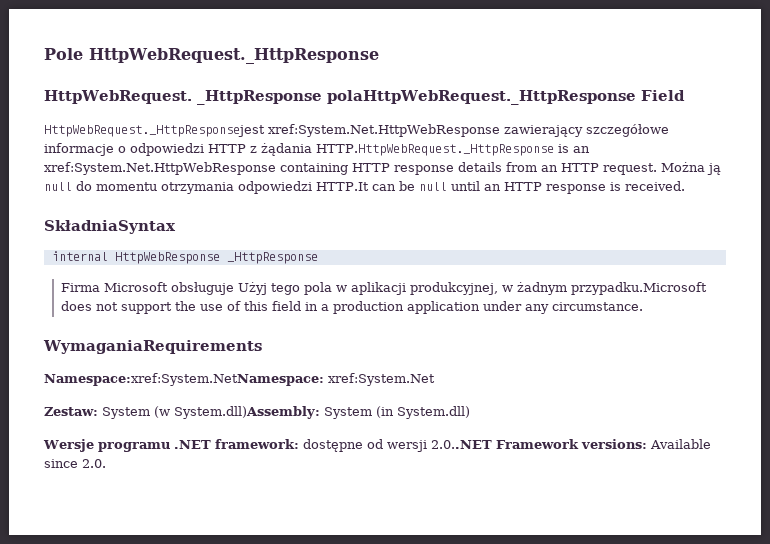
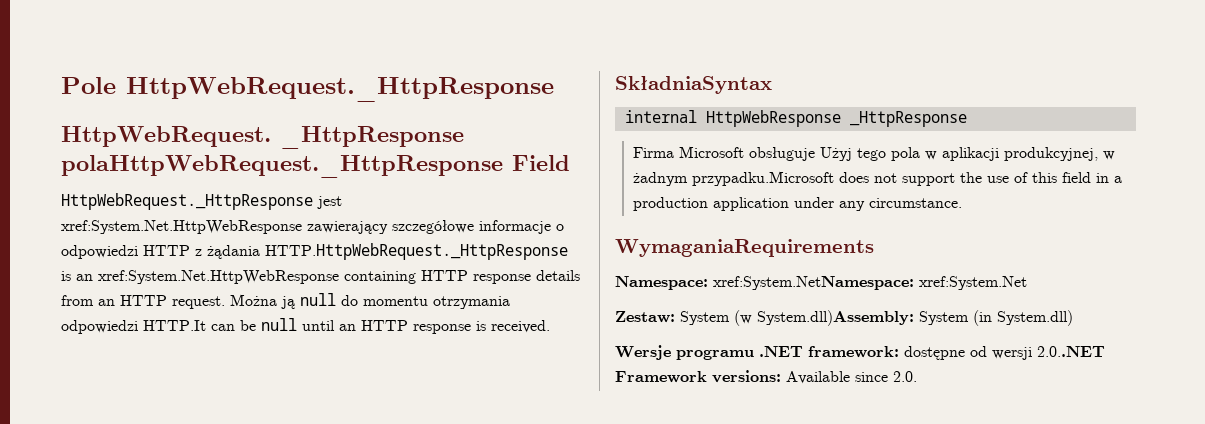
- HttpWebRequest._HttpResponsejest xref:System.Net.HttpWebResponse zawierający szczegółowe informacje o odpowiedzi HTTP z żądania HTTP.HttpWebRequest._HttpResponse is an xref:System.Net.HttpWebResponse containing HTTP response details from an HTTP request.
+ HttpWebRequest._HttpResponse jest xref:System.Net.HttpWebResponse zawierający szczegółowe informacje o odpowiedzi HTTP z żądania HTTP.HttpWebRequest._HttpResponse is an xref:System.Net.HttpWebResponse containing HTTP response details from an HTTP request.
- Namespace:xref:System.NetNamespace: xref:System.Net
+ Namespace: xref:System.NetNamespace: xref:System.Net

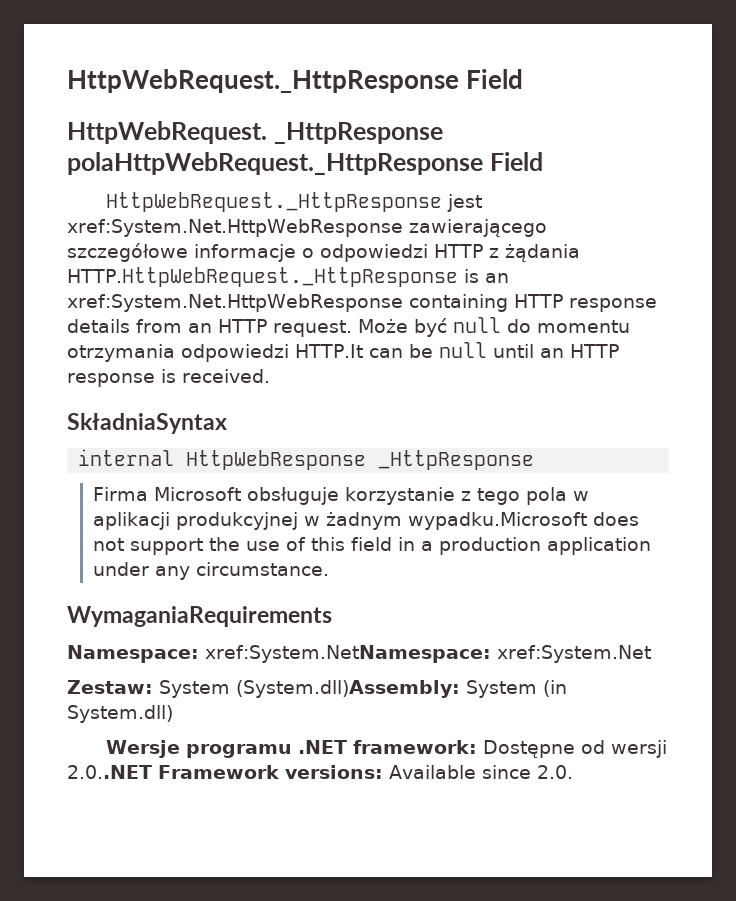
- Pole HttpWebRequest._HttpResponse
+ HttpWebRequest._HttpResponse Field
- HttpWebRequest._HttpResponse jest xref:System.Net.HttpWebResponse zawierający szczegółowe informacje o odpowiedzi HTTP z żądania HTTP.HttpWebRequest._HttpResponse is an xref:System.Net.HttpWebResponse containing HTTP response details from an HTTP request.
+ HttpWebRequest._HttpResponse jest xref:System.Net.HttpWebResponse zawierającego szczegółowe informacje o odpowiedzi HTTP z żądania HTTP.HttpWebRequest._HttpResponse is an xref:System.Net.HttpWebResponse containing HTTP response details from an HTTP request.
- Można ją null do momentu otrzymania odpowiedzi HTTP.It can be null until an HTTP response is received.
+ Może być null do momentu otrzymania odpowiedzi HTTP.It can be null until an HTTP response is received.
- Firma Microsoft obsługuje Użyj tego pola w aplikacji produkcyjnej, w żadnym przypadku.Microsoft does not support the use of this field in a production application under any circumstance.
+ Firma Microsoft obsługuje korzystanie z tego pola w aplikacji produkcyjnej w żadnym wypadku.Microsoft does not support the use of this field in a production application under any circumstance.
- Zestaw: System (w System.dll)Assembly: System (in System.dll)
+ Zestaw: System (System.dll)Assembly: System (in System.dll)
- Wersje programu .NET framework: dostępne od wersji 2.0..NET Framework versions: Available since 2.0.
+ Wersje programu .NET framework: Dostępne od wersji 2.0..NET Framework versions: Available since 2.0.

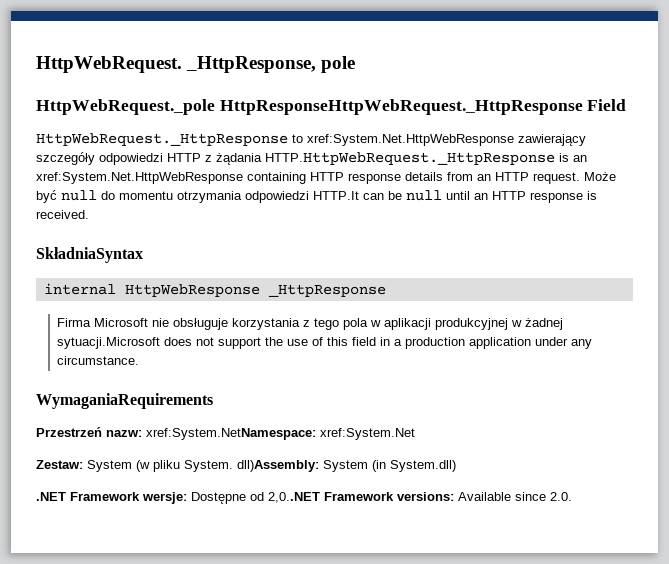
- HttpWebRequest._HttpResponse Field
- HttpWebRequest. _HttpResponse polaHttpWebRequest._HttpResponse Field
- HttpWebRequest._HttpResponse jest xref:System.Net.HttpWebResponse zawierającego szczegółowe informacje o odpowiedzi HTTP z żądania HTTP.HttpWebRequest._HttpResponse is an xref:System.Net.HttpWebResponse containing HTTP response details from an HTTP request.
+ HttpWebRequest. _HttpResponse, pole
+ HttpWebRequest._pole HttpResponseHttpWebRequest._HttpResponse Field
+ HttpWebRequest._HttpResponse to xref:System.Net.HttpWebResponse zawierający szczegóły odpowiedzi HTTP z żądania HTTP.HttpWebRequest._HttpResponse is an xref:System.Net.HttpWebResponse containing HTTP response details from an HTTP request.
- Firma Microsoft obsługuje korzystanie z tego pola w aplikacji produkcyjnej w żadnym wypadku.Microsoft does not support the use of this field in a production application under any circumstance.
+ Firma Microsoft nie obsługuje korzystania z tego pola w aplikacji produkcyjnej w żadnej sytuacji.Microsoft does not support the use of this field in a production application under any circumstance.
- Namespace: xref:System.NetNamespace: xref:System.Net
+ Przestrzeń nazw: xref:System.NetNamespace: xref:System.Net
- Zestaw: System (System.dll)Assembly: System (in System.dll)
+ Zestaw: System (w pliku System. dll)Assembly: System (in System.dll)
- Wersje programu .NET framework: Dostępne od wersji 2.0..NET Framework versions: Available since 2.0.
+ .NET Framework wersje: Dostępne od 2,0..NET Framework versions: Available since 2.0.

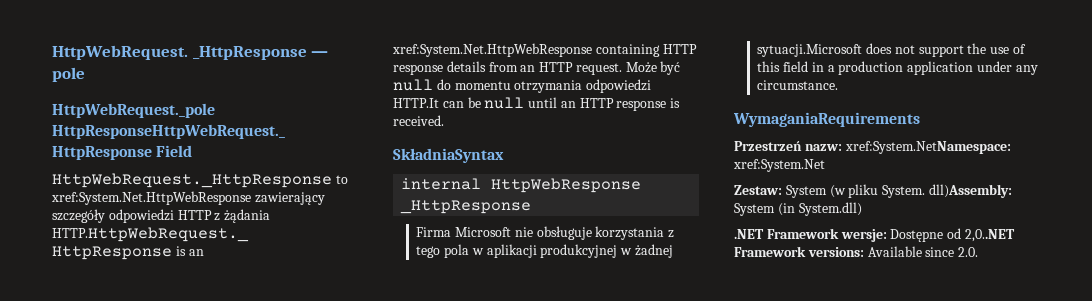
- _HttpResponse, pole
+ _HttpResponse — pole

